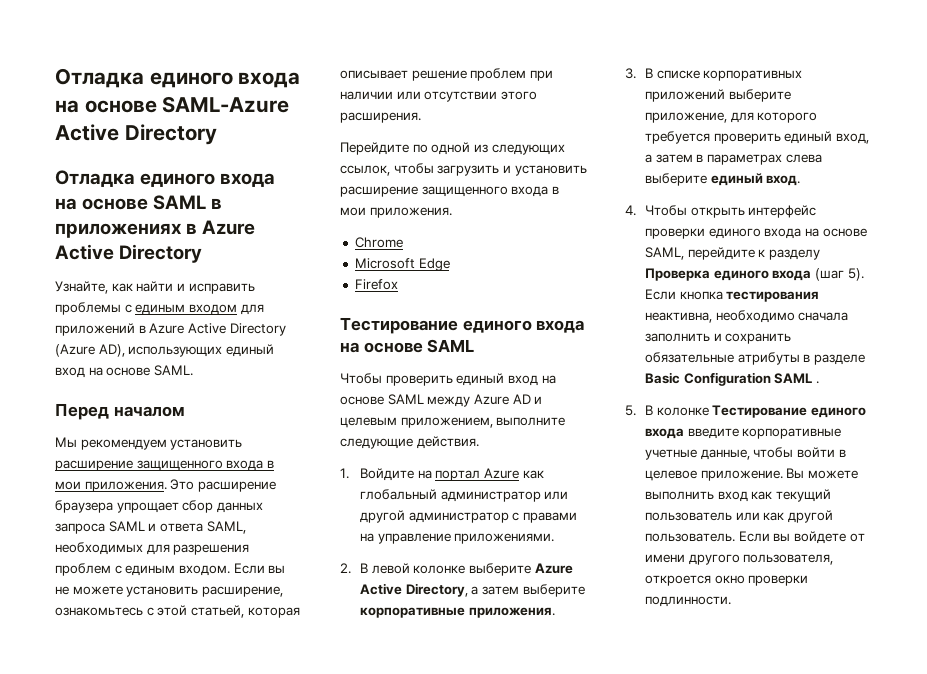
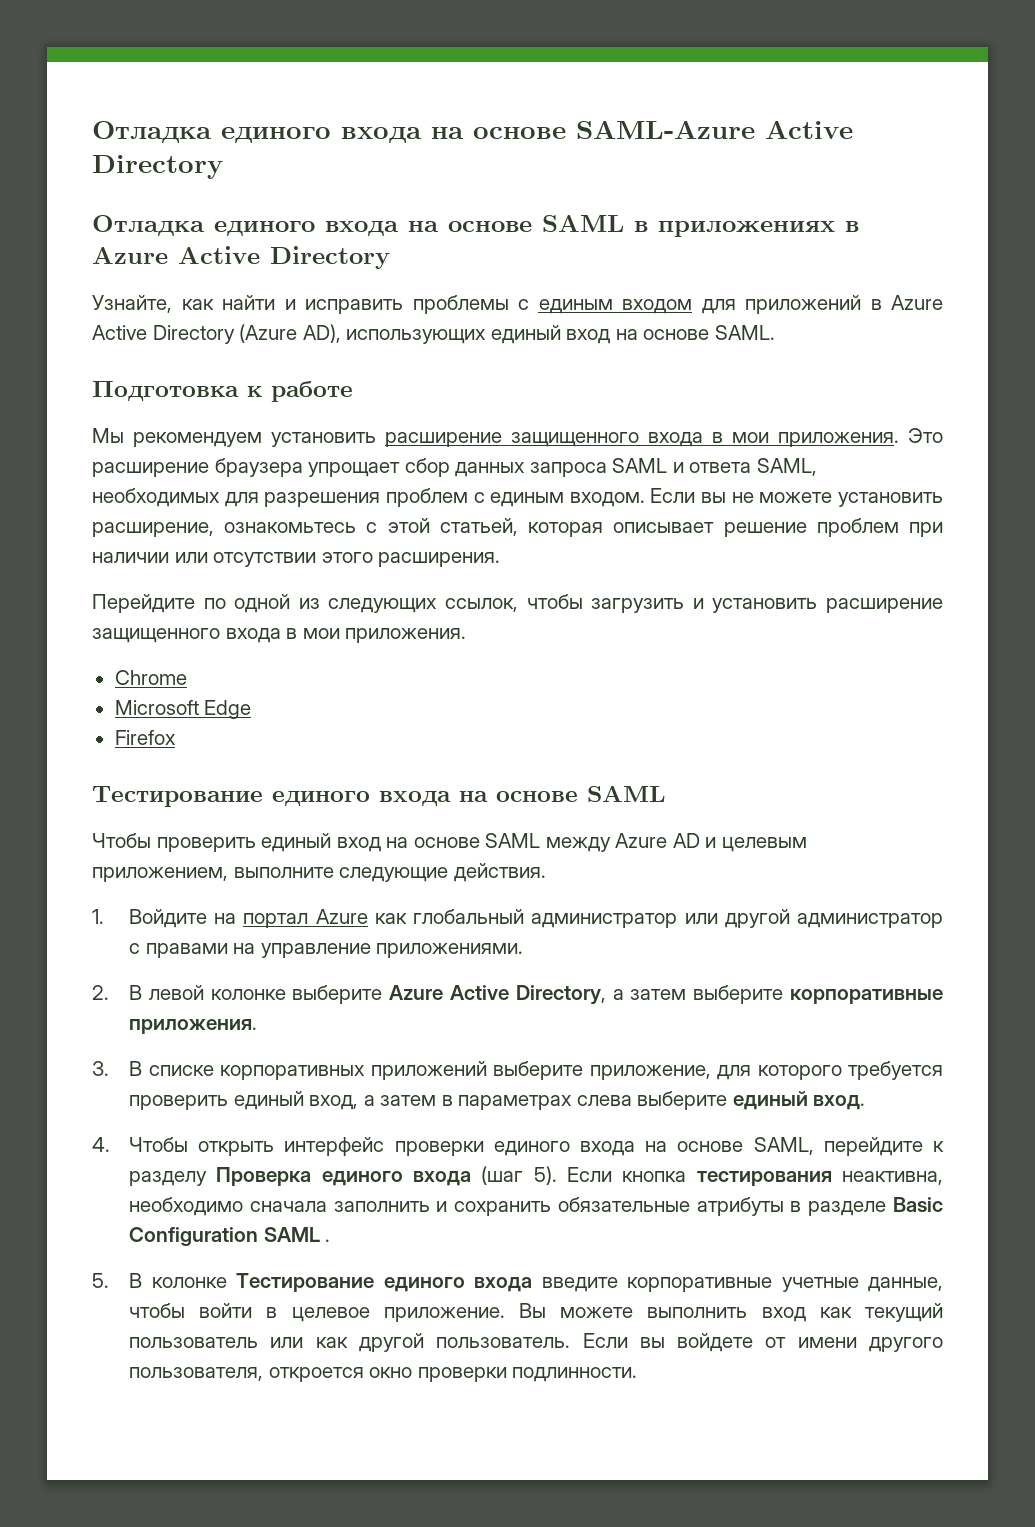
- Перед началом
+ Подготовка к работе

